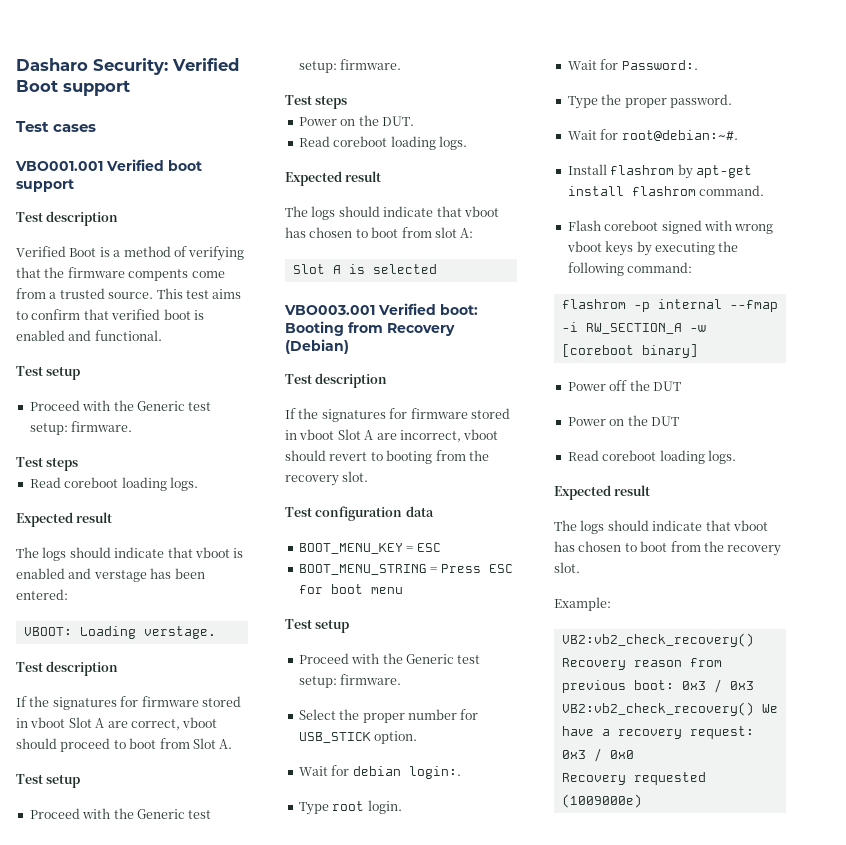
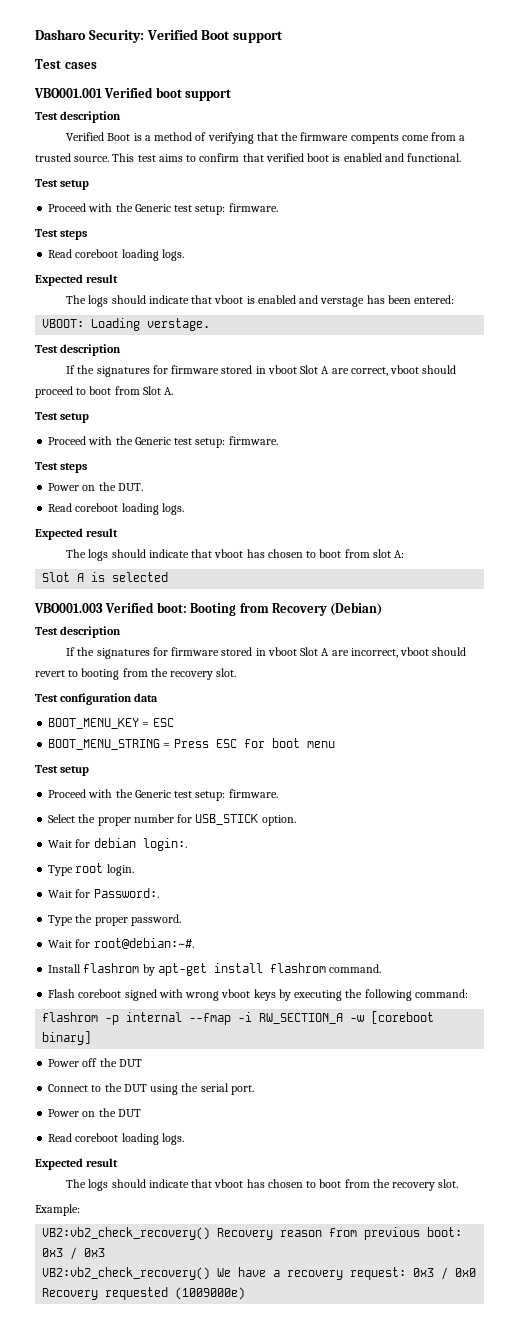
- VBO003.001 Verified boot: Booting from Recovery (Debian)
+ VBO001.003 Verified boot: Booting from Recovery (Debian)
+ Connect to the DUT using the serial port.

